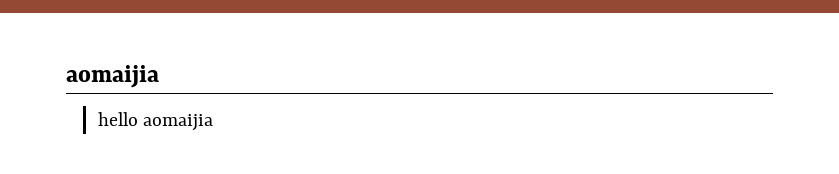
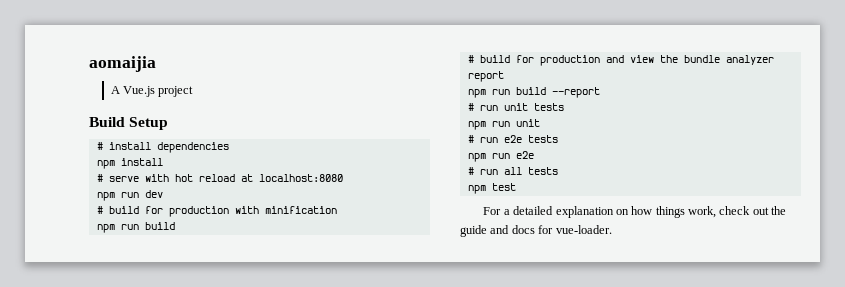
- hello aomaijia
+ A Vue.js project
+ Build Setup
+ # install dependencies
+ npm install
+ # serve with hot reload at localhost:8080
+ npm run dev
+ # build for production with minification
+ npm run build
+ # build for production and view the bundle analyzer report
+ npm run build --report
+ # run unit tests
+ npm run unit
+ # run e2e tests
+ npm run e2e
+ # run all tests
+ npm test
+ For a detailed explanation on how things work, check out the guide and docs for vue-loader.

